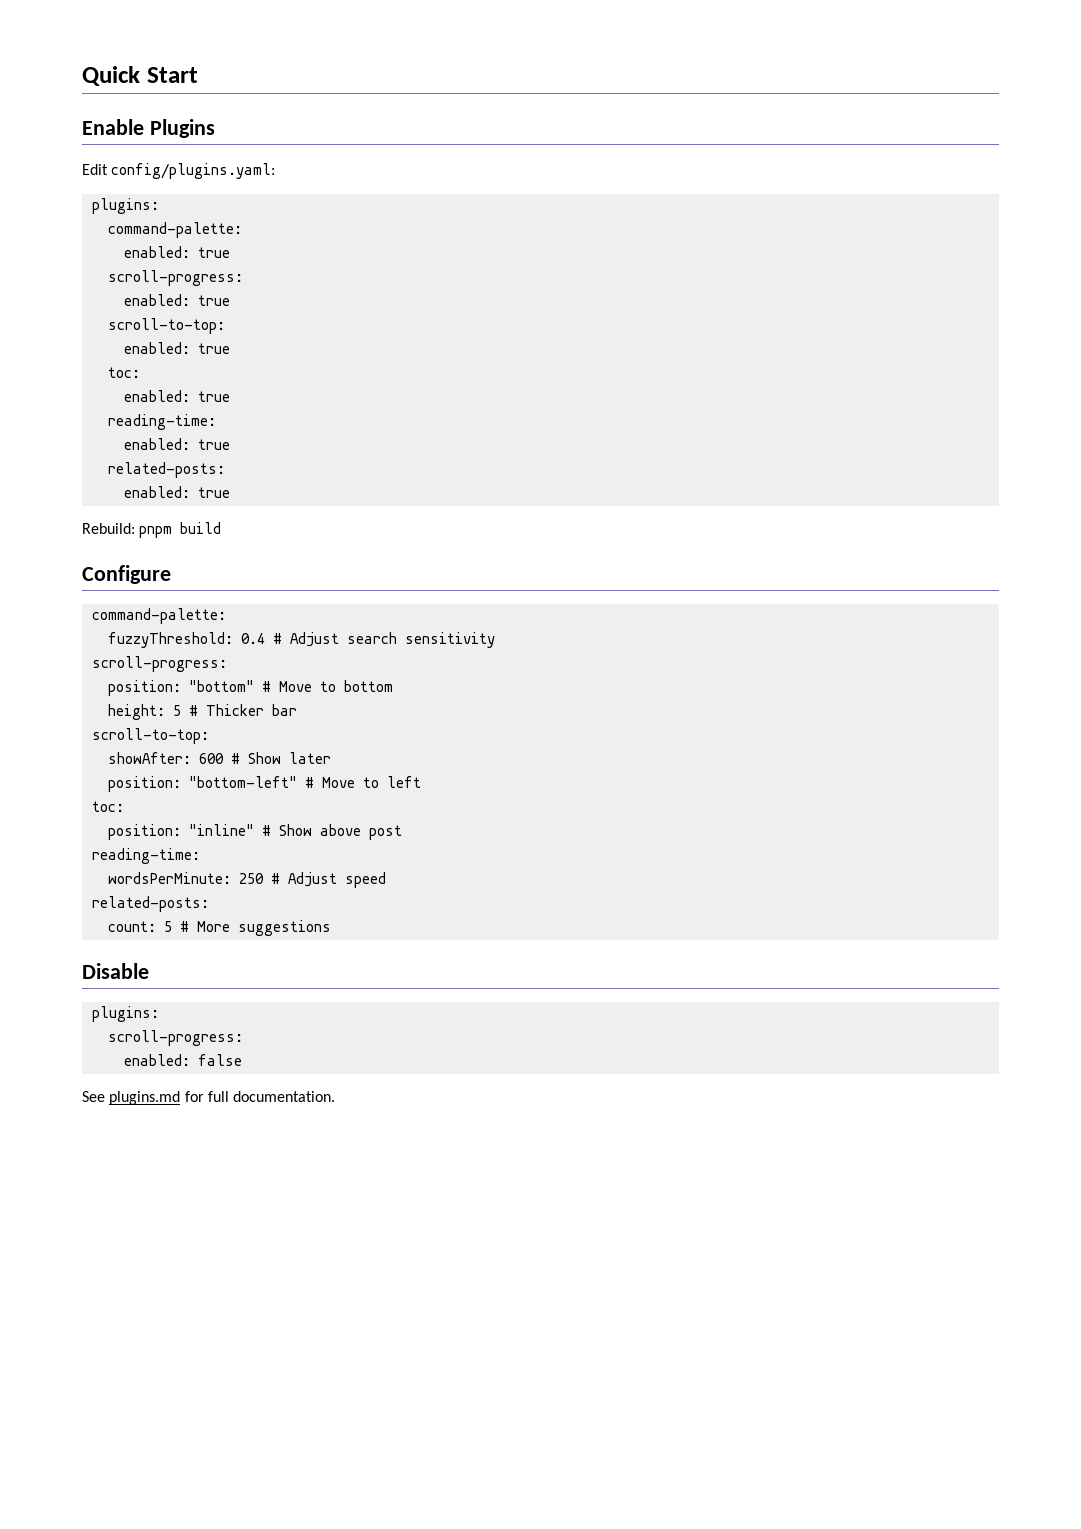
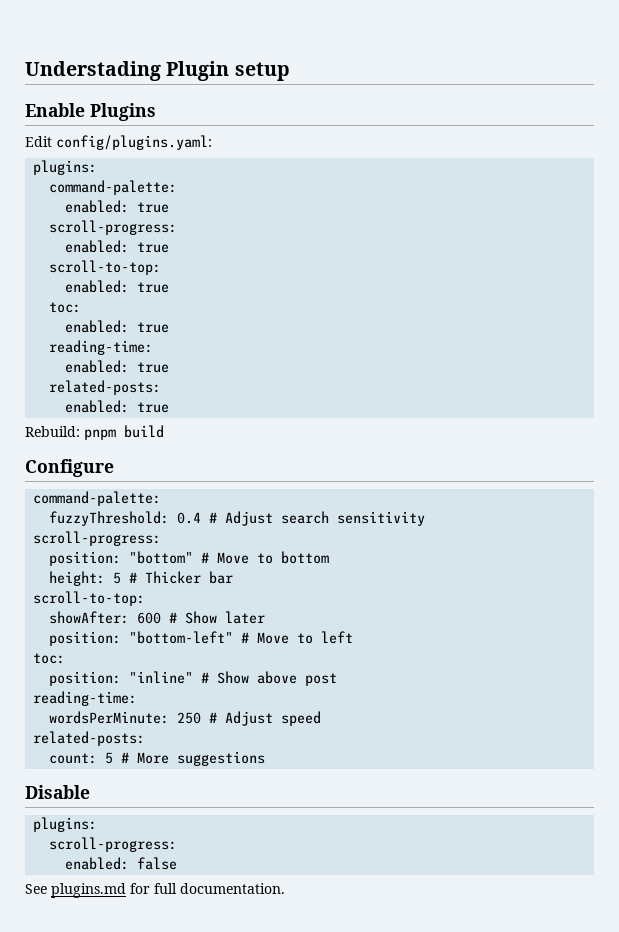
- Quick Start
+ Understading Plugin setup

